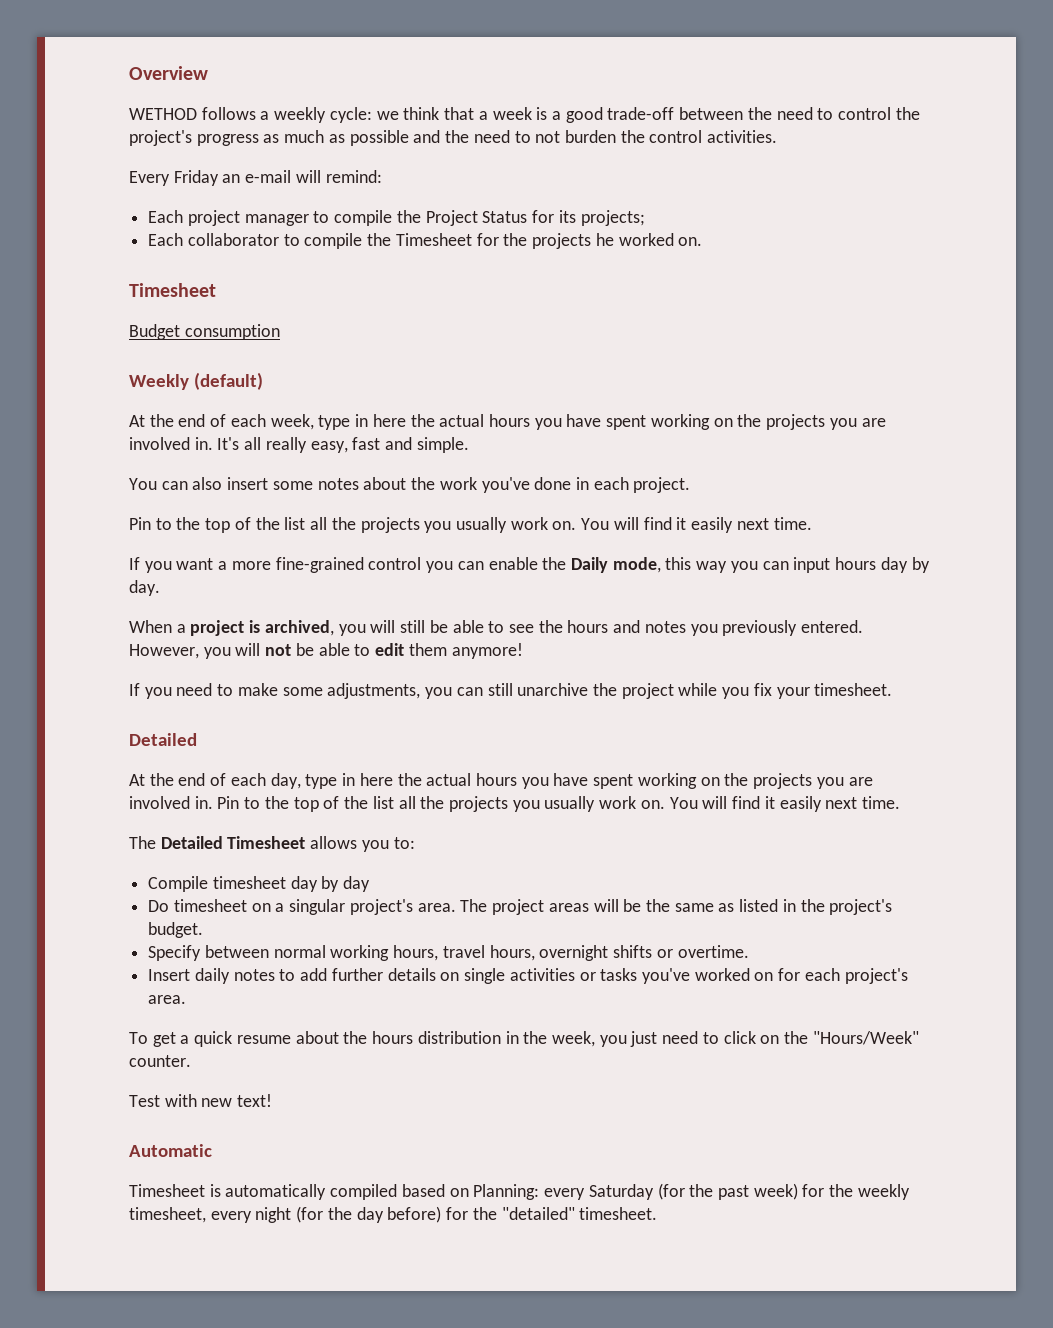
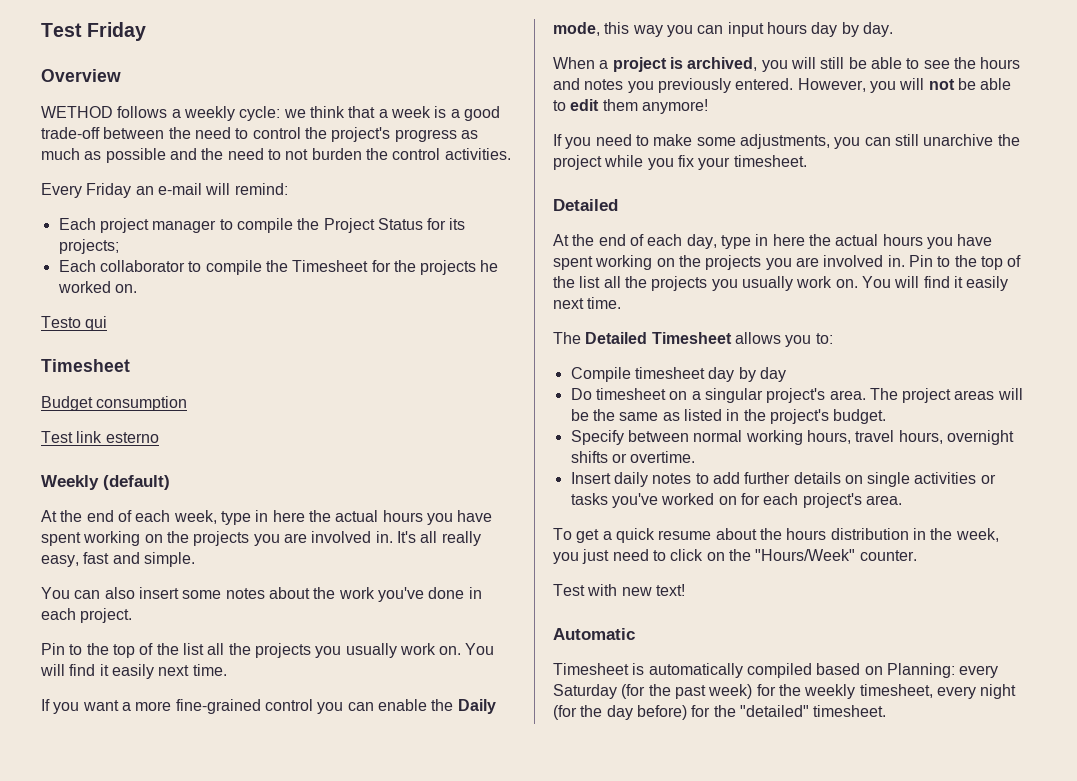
+ Test Friday
+ Testo qui
+ Test link esterno

